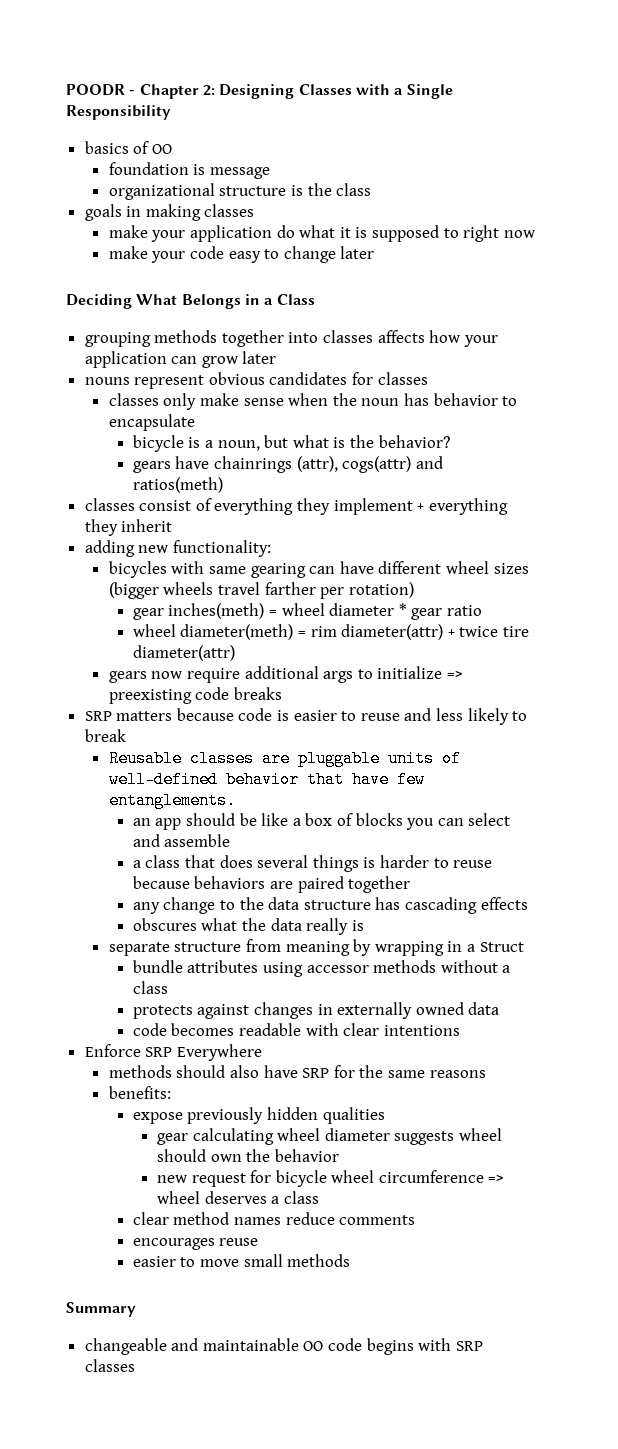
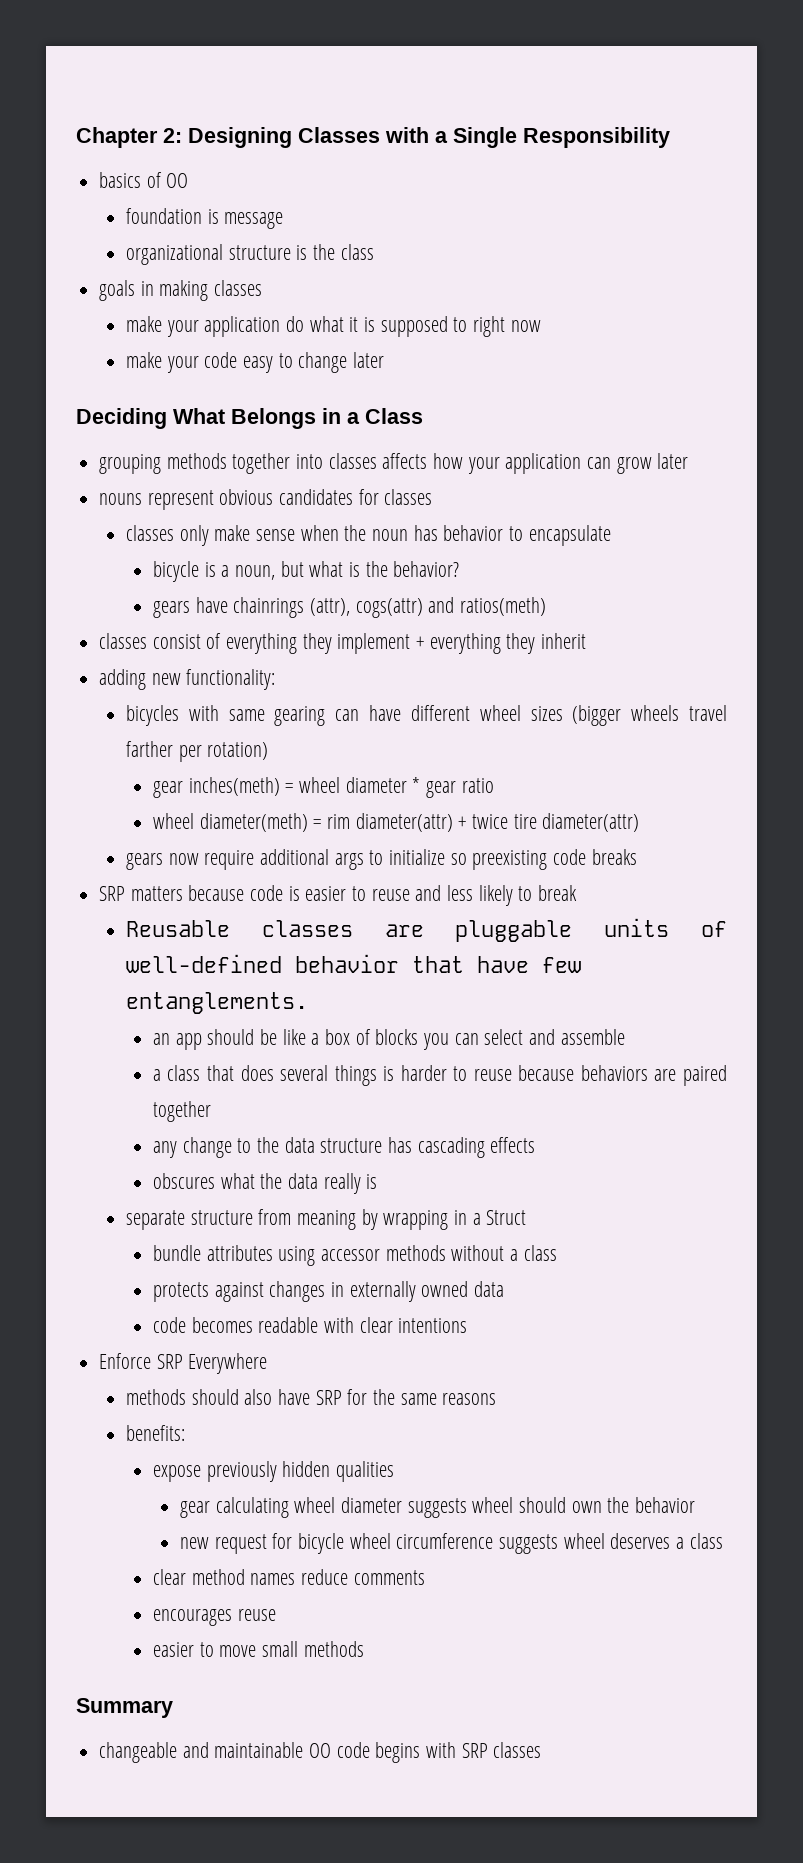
- POODR - Chapter 2: Designing Classes with a Single Responsibility
+ Chapter 2: Designing Classes with a Single Responsibility
- gears now require additional args to initialize => preexisting code breaks
+ gears now require additional args to initialize so preexisting code breaks
- new request for bicycle wheel circumference => wheel deserves a class
+ new request for bicycle wheel circumference suggests wheel deserves a class

